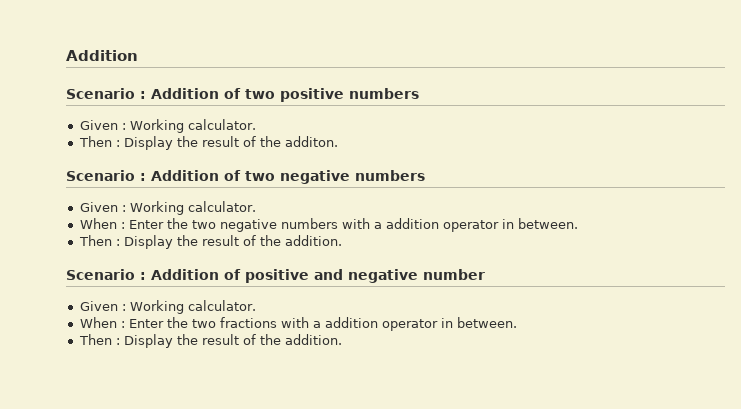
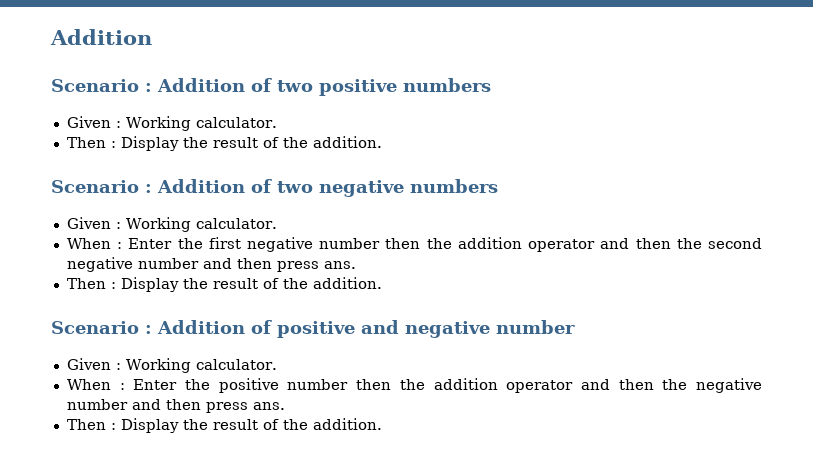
  Scenario : Addition of two positive numbers
  Given : Working calculator.
- Then : Display the result of the additon.
+ Then : Display the result of the addition.
- When : Enter the two negative numbers with a addition operator in between.
+ When : Enter the first negative number then the addition operator and then the second negative number and then press ans.
- When : Enter the two fractions with a addition operator in between.
+ When : Enter the positive number then the addition operator and then the negative number and then press ans.

